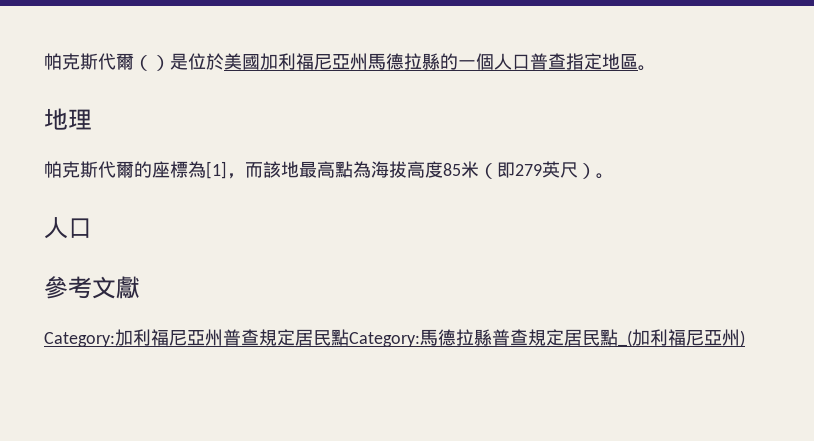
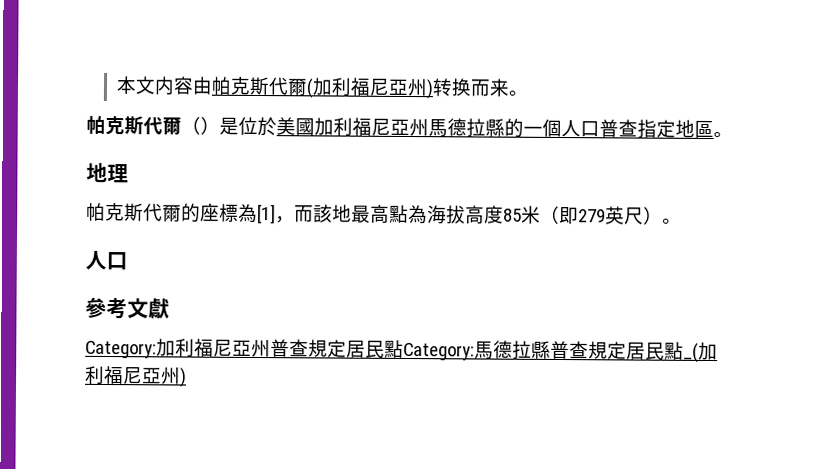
+ 本文内容由帕克斯代爾(加利福尼亞州)转换而来。

